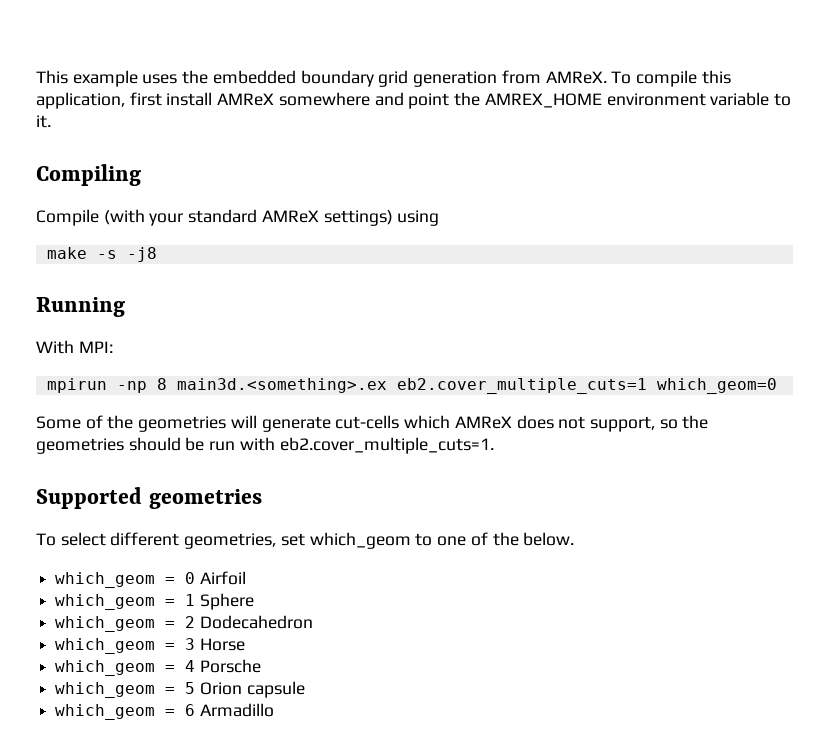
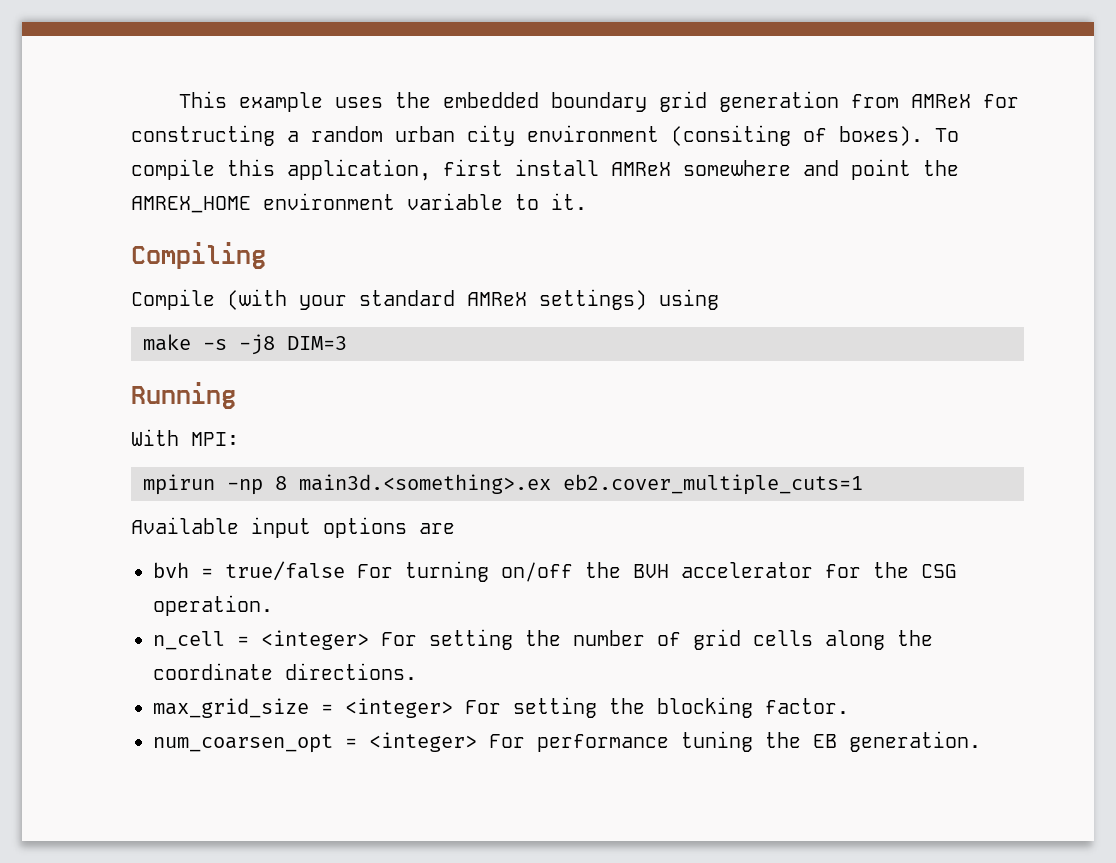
- This example uses the embedded boundary grid generation from AMReX.
+ This example uses the embedded boundary grid generation from AMReX for constructing a random urban city environment (consiting of boxes).
- make -s -j8
+ make -s -j8 DIM=3
- mpirun -np 8 main3d.<something>.ex eb2.cover_multiple_cuts=1 which_geom=0
- Some of the geometries will generate cut-cells which AMReX does not support, so the geometries should be run with eb2.cover_multiple_cuts=1.
- Supported geometries
- To select different geometries, set which_geom to one of the below.
- which_geom = 0 Airfoil
- which_geom = 1 Sphere
- which_geom = 2 Dodecahedron
- which_geom = 3 Horse
- which_geom = 4 Porsche
- which_geom = 5 Orion capsule
- which_geom = 6 Armadillo
+ mpirun -np 8 main3d.<something>.ex eb2.cover_multiple_cuts=1
+ Available input options are
+ bvh = true/false For turning on/off the BVH accelerator for the CSG operation.
+ n_cell = <integer> For setting the number of grid cells along the coordinate directions.
+ max_grid_size = <integer> For setting the blocking factor.
+ num_coarsen_opt = <integer> For performance tuning the EB generation.

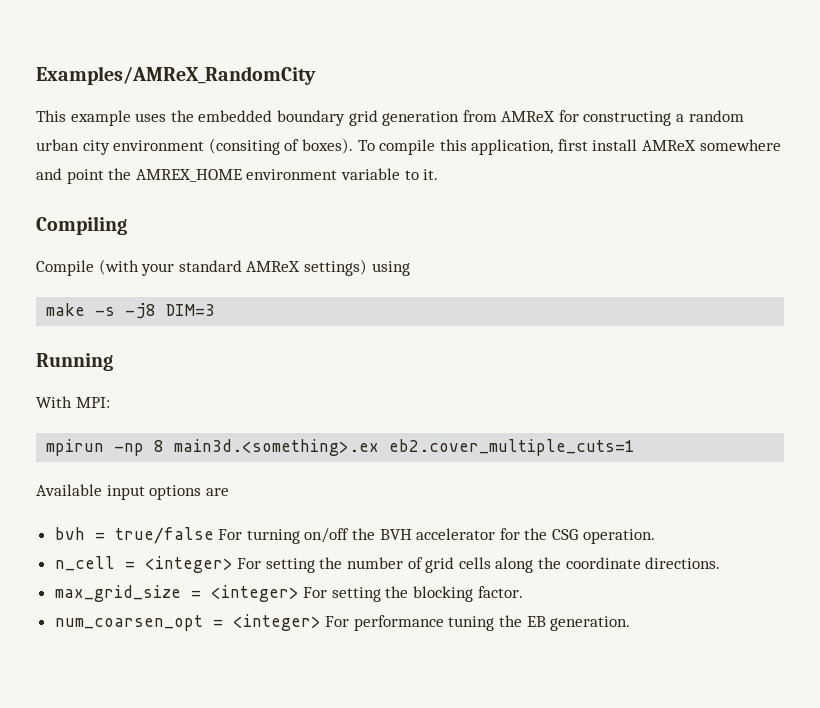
+ Examples/AMReX_RandomCity

